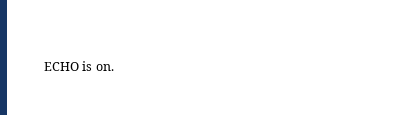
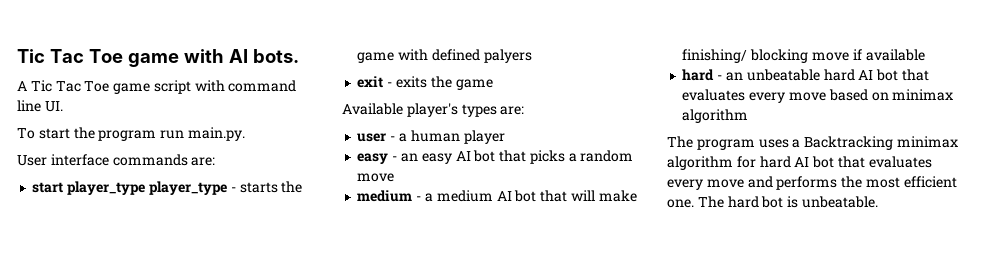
- ECHO is on.
+ Tic Tac Toe game with AI bots.
+ A Tic Tac Toe game script with command line UI.
+ To start the program run main.py.
+ User interface commands are:
+ start player_type player_type - starts the game with defined palyers
+ exit - exits the game
+ Available player's types are:
+ user - a human player
+ easy - an easy AI bot that picks a random move
+ medium - a medium AI bot that will make finishing/ blocking move if available
+ hard - an unbeatable hard AI bot that evaluates every move based on minimax algorithm
+ The program uses a Backtracking minimax algorithm for hard AI bot that evaluates every move and performs the most efficient one. The hard bot is unbeatable.

